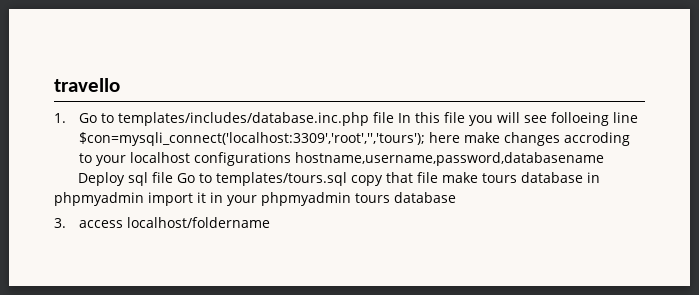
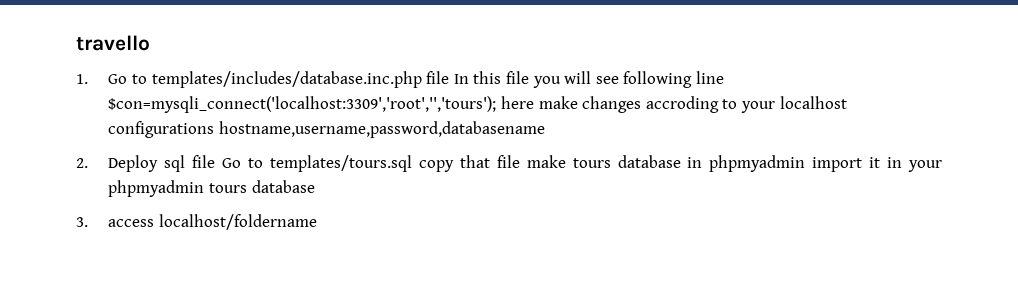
- 1. Go to templates/includes/database.inc.php file In this file you will see folloeing line $con=mysqli_connect('localhost:3309','root','','tours'); here make changes accroding to your localhost configurations hostname,username,password,databasename
+ 1. Go to templates/includes/database.inc.php file In this file you will see following line $con=mysqli_connect('localhost:3309','root','','tours'); here make changes accroding to your localhost configurations hostname,username,password,databasename
- Deploy sql file Go to templates/tours.sql copy that file make tours database in phpmyadmin import it in your phpmyadmin tours database
+ 2. Deploy sql file Go to templates/tours.sql copy that file make tours database in phpmyadmin import it in your phpmyadmin tours database

